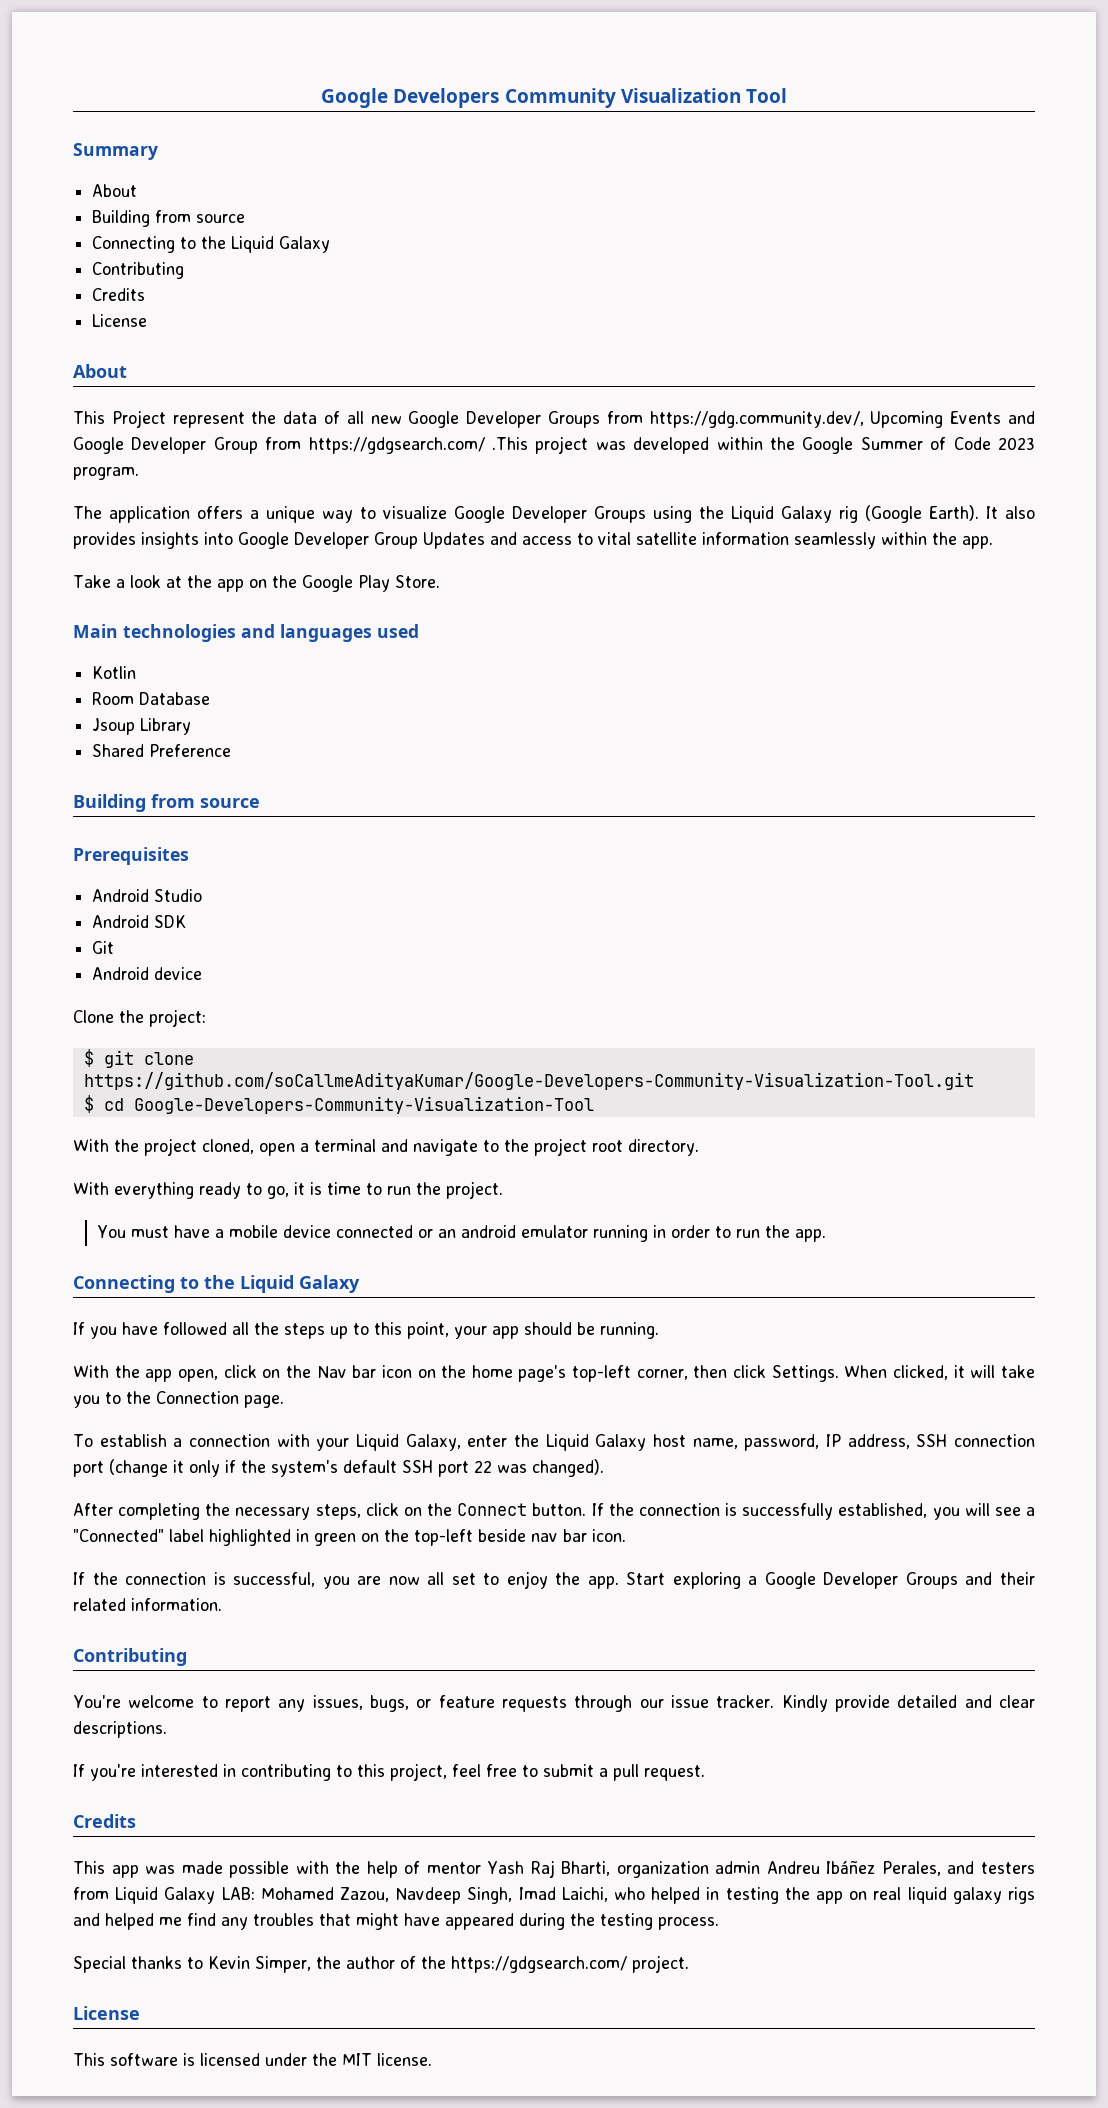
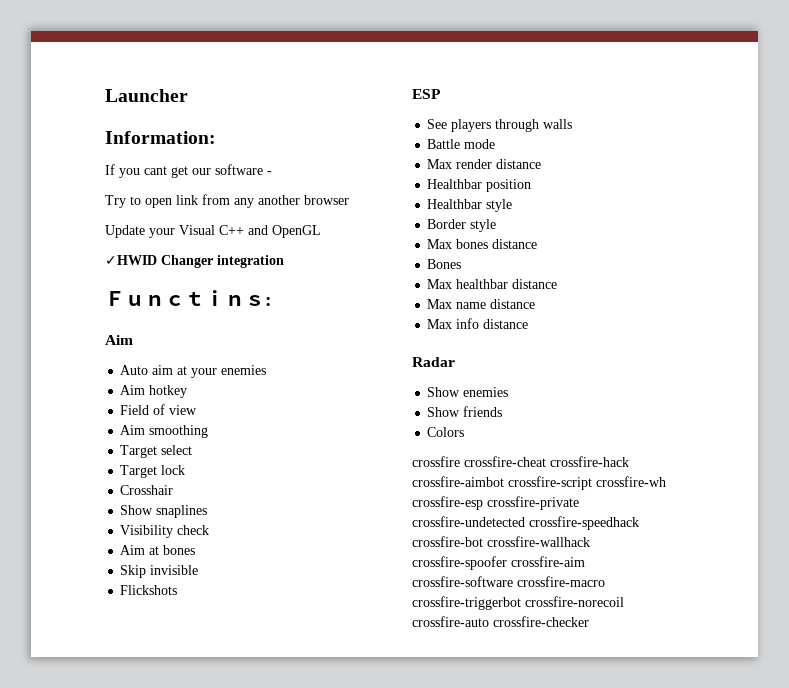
- Google Developers Community Visualization Tool
- Summary
- About
- Building from source
- Connecting to the Liquid Galaxy
- Contributing
- Credits
- License
- About
- This Project represent the data of all new Google Developer Groups from https://gdg.community.dev/, Upcoming Events and Google Developer Group from https://gdgsearch.com/ .This project was developed within the Google Summer of Code 2023 program.
- The application offers a unique way to visualize Google Developer Groups using the Liquid Galaxy rig (Google Earth). It also provides insights into Google Developer Group Updates and access to vital satellite information seamlessly within the app.
- Take a look at the app on the Google Play Store.
- Main technologies and languages used
- Kotlin
- Room Database
- Jsoup Library
- Shared Preference
- Building from source
- Prerequisites
- Android Studio
- Android SDK
- Git
- Android device
- Clone the project:
- $ git clone https://github.com/soCallmeAdityaKumar/Google-Developers-Community-Visualization-Tool.git
- $ cd Google-Developers-Community-Visualization-Tool
- With the project cloned, open a terminal and navigate to the project root directory.
- With everything ready to go, it is time to run the project.
- You must have a mobile device connected or an android emulator running in order to run the app.
- Connecting to the Liquid Galaxy
- If you have followed all the steps up to this point, your app should be running.
- With the app open, click on the Nav bar icon on the home page's top-left corner, then click Settings. When clicked, it will take you to the Connection page.
- To establish a connection with your Liquid Galaxy, enter the Liquid Galaxy host name, password, IP address, SSH connection port (change it only if the system's default SSH port 22 was changed).
- After completing the necessary steps, click on the Connect button. If the connection is successfully established, you will see a "Connected" label highlighted in green on the top-left beside nav bar icon.
- If the connection is successful, you are now all set to enjoy the app. Start exploring a Google Developer Groups and their related information.
- Contributing
- You're welcome to report any issues, bugs, or feature requests through our issue tracker. Kindly provide detailed and clear descriptions.
- If you're interested in contributing to this project, feel free to submit a pull request.
- Credits
- This app was made possible with the help of mentor Yash Raj Bharti, organization admin Andreu Ibáñez Perales, and testers from Liquid Galaxy LAB: Mohamed Zazou, Navdeep Singh, Imad Laichi, who helped in testing the app on real liquid galaxy rigs and helped me find any troubles that might have appeared during the testing process.
- Special thanks to Kevin Simper, the author of the https://gdgsearch.com/ project.
- License
- This software is licensed under the MIT license.
+ Launcher
+ Information:
+ If you cant get our software -
+ Try to open link from any another browser
+ Update your Visual C++ and OpenGL
+ ✓HWID Changer integration
+ Ｆｕｎｃｔｉｎｓ:
+ Aim
+ Auto aim at your enemies
+ Aim hotkey
+ Field of view
+ Aim smoothing
+ Target select
+ Target lock
+ Crosshair
+ Show snaplines
+ Visibility check
+ Aim at bones
+ Skip invisible
+ Flickshots
+ ESP
+ See players through walls
+ Battle mode
+ Max render distance
+ Healthbar position
+ Healthbar style
+ Border style
+ Max bones distance
+ Bones
+ Max healthbar distance
+ Max name distance
+ Max info distance
+ Radar
+ Show enemies
+ Show friends
+ Colors
+ crossfire crossfire-cheat crossfire-hack crossfire-aimbot crossfire-script crossfire-wh crossfire-esp crossfire-private crossfire-undetected crossfire-speedhack crossfire-bot crossfire-wallhack crossfire-spoofer crossfire-aim crossfire-software crossfire-macro crossfire-triggerbot crossfire-norecoil crossfire-auto crossfire-checker

